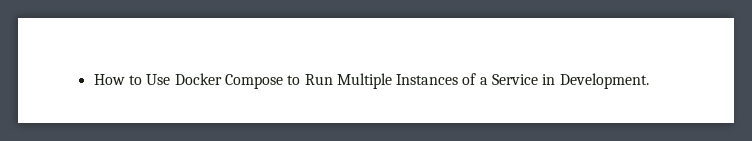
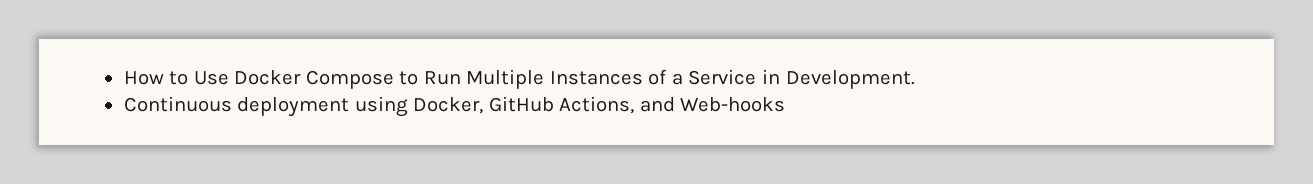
+ Continuous deployment using Docker, GitHub Actions, and Web-hooks

